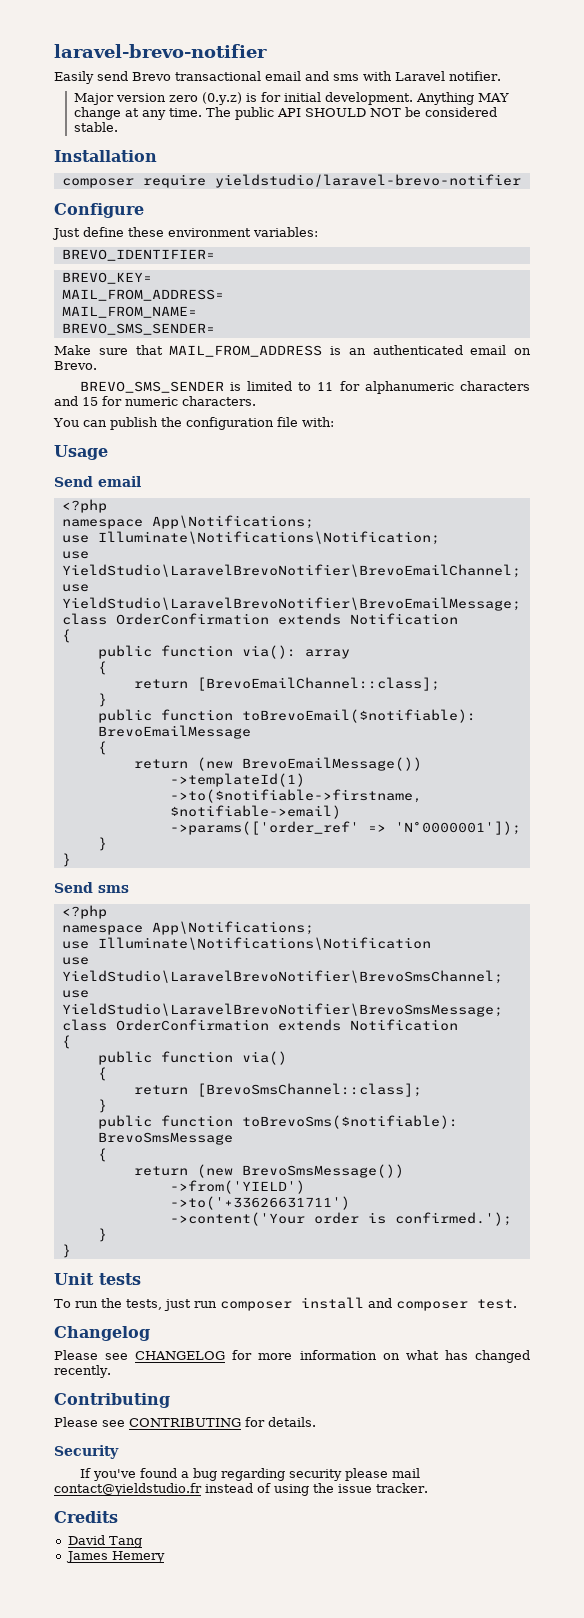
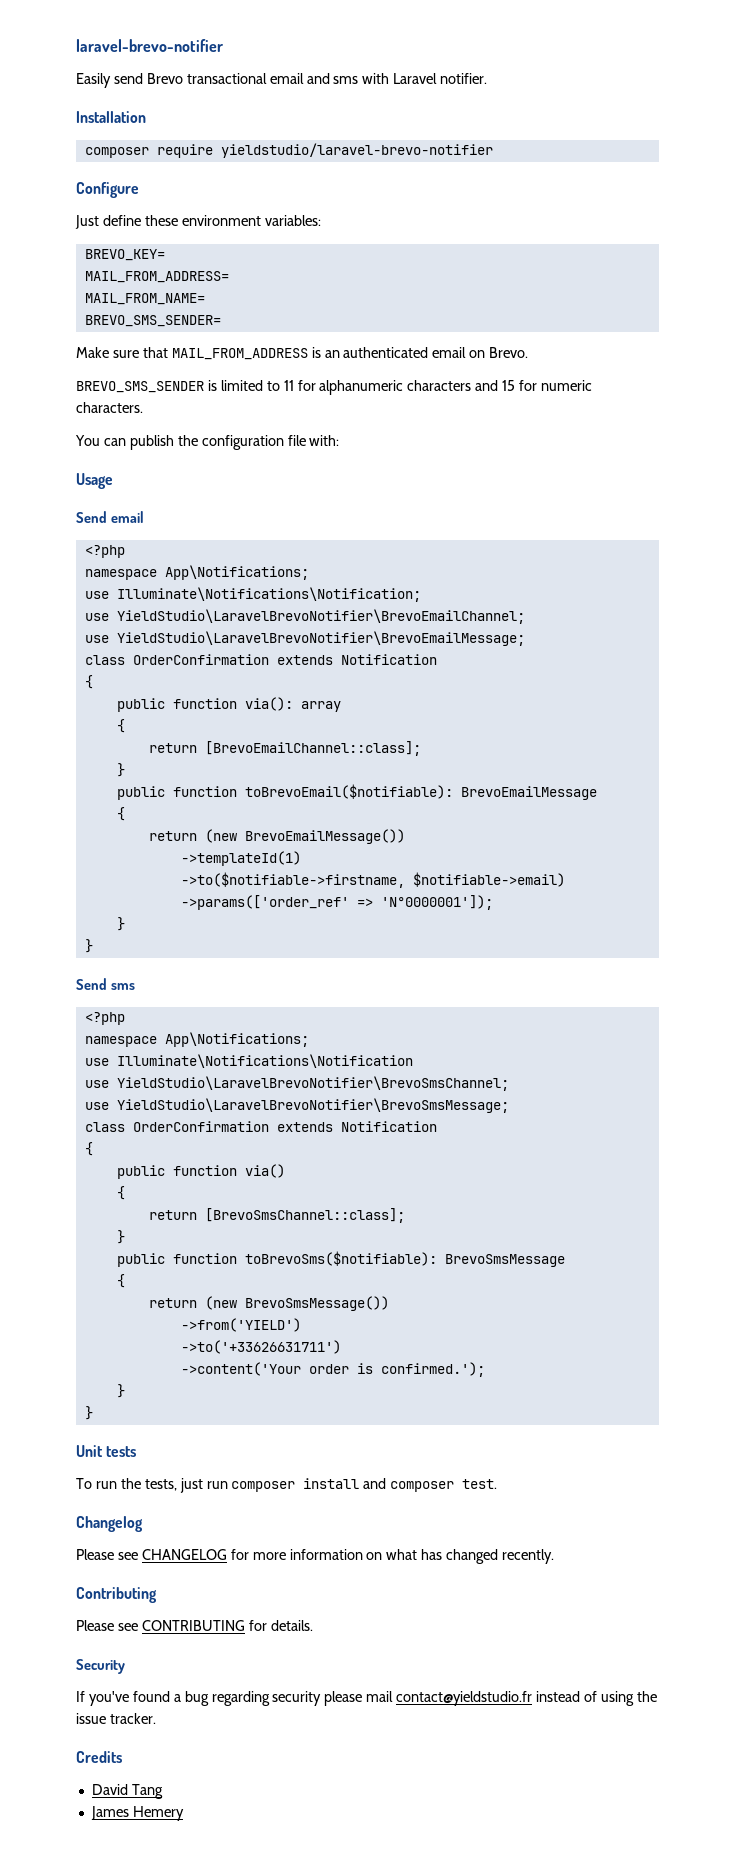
- Major version zero (0.y.z) is for initial development. Anything MAY change at any time. The public API SHOULD NOT be considered stable.
- BREVO_IDENTIFIER=

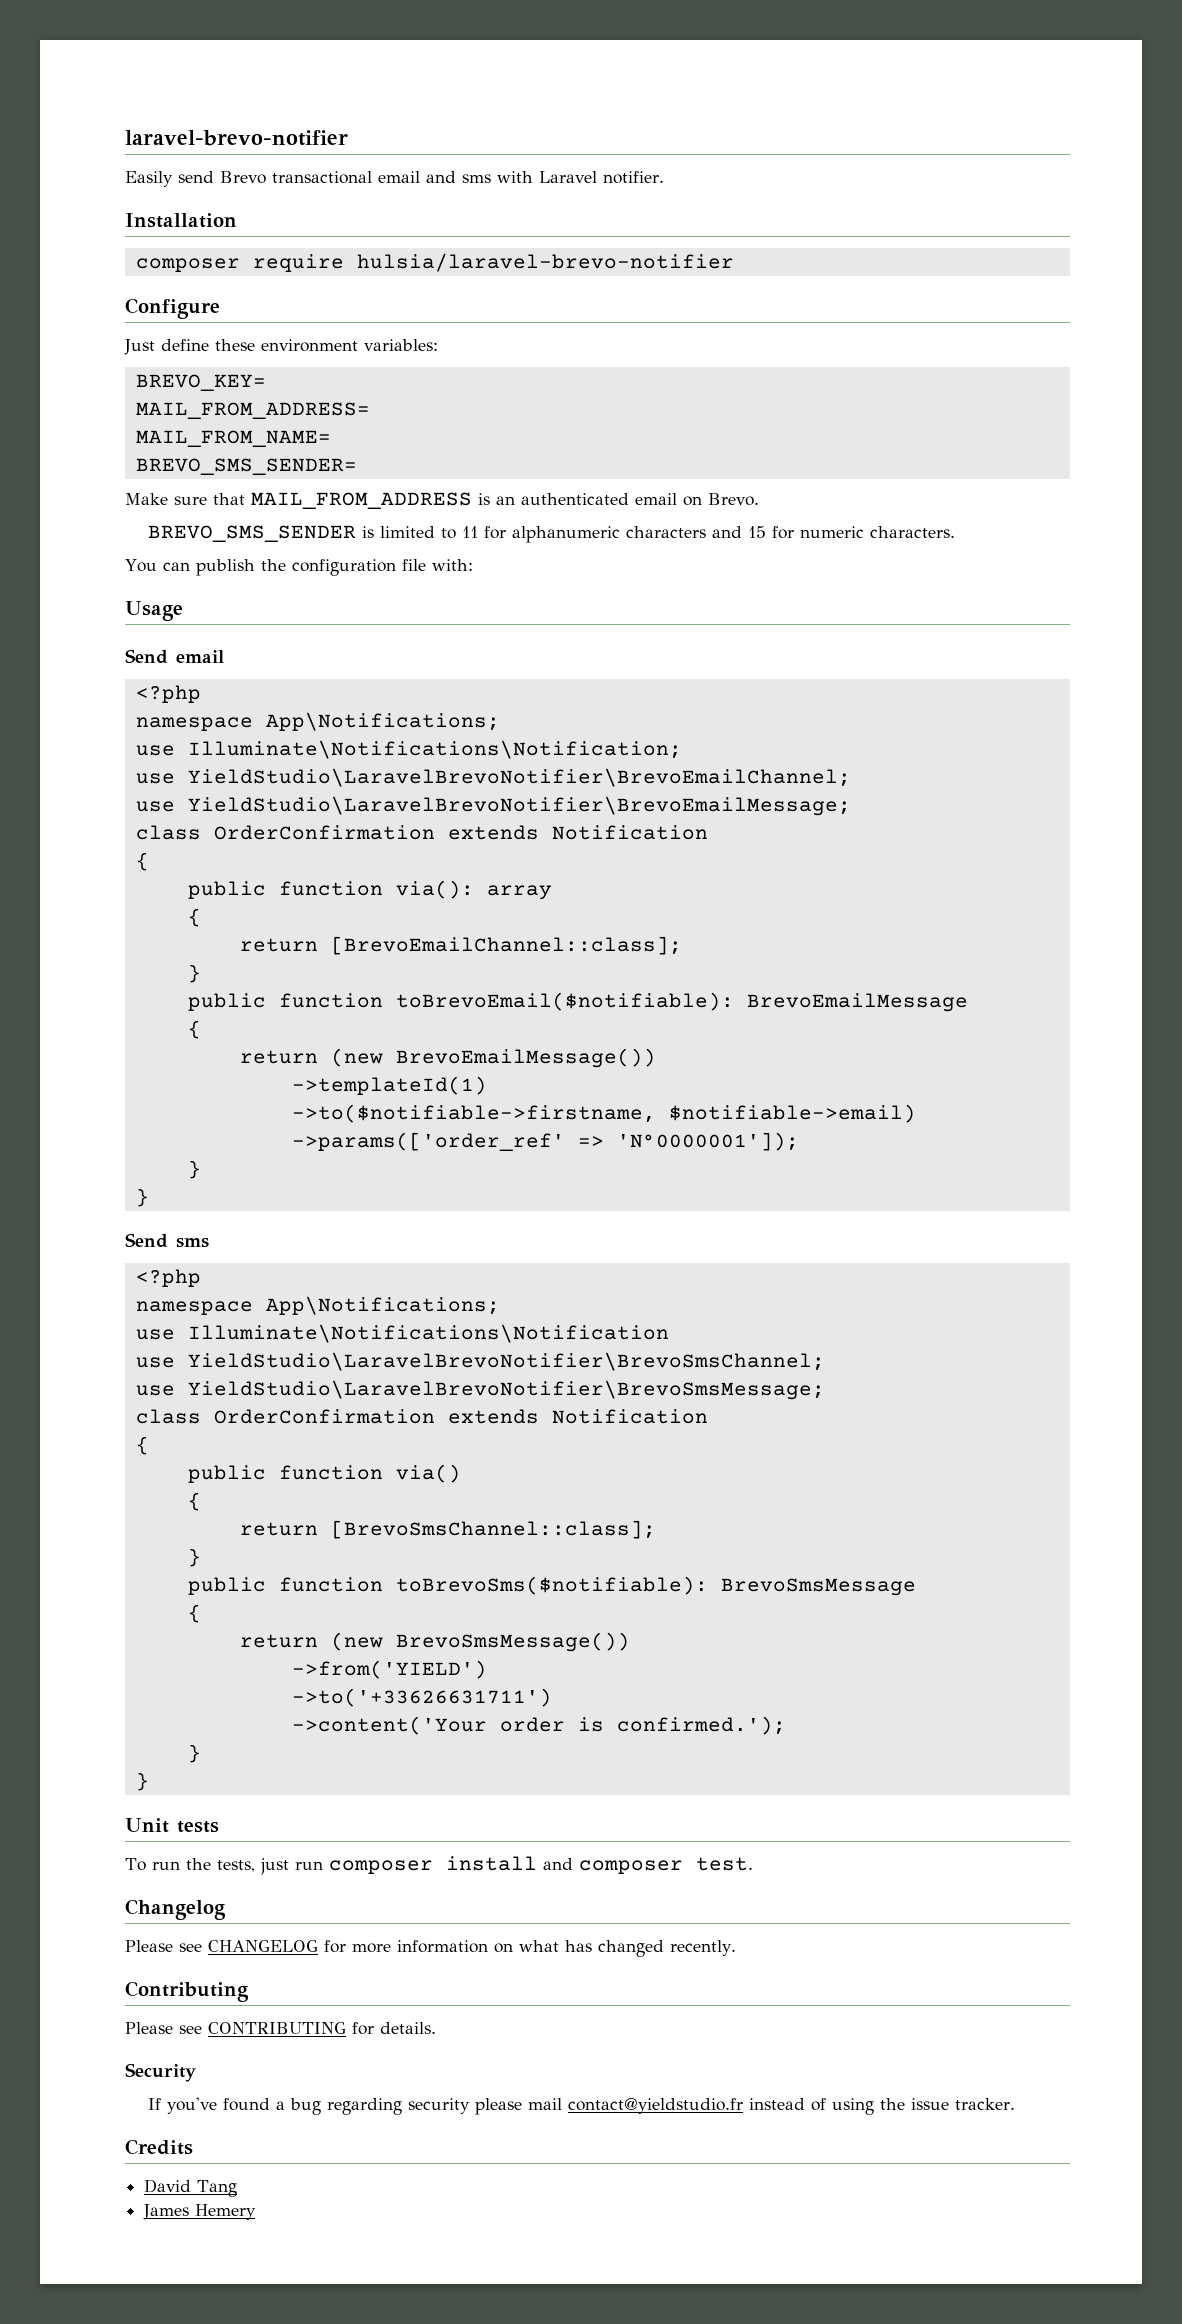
- composer require yieldstudio/laravel-brevo-notifier
+ composer require hulsia/laravel-brevo-notifier

